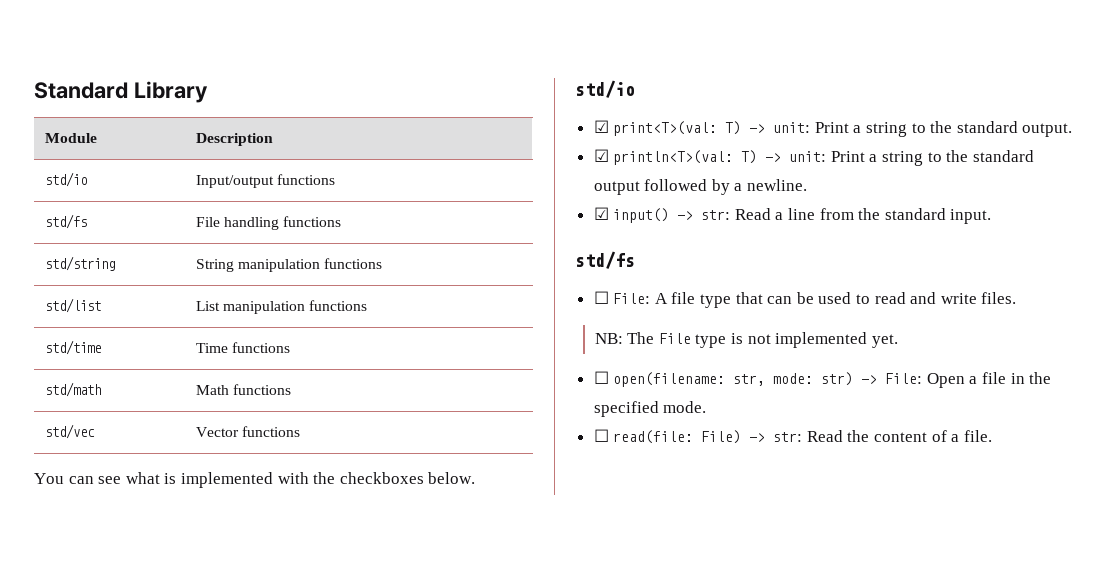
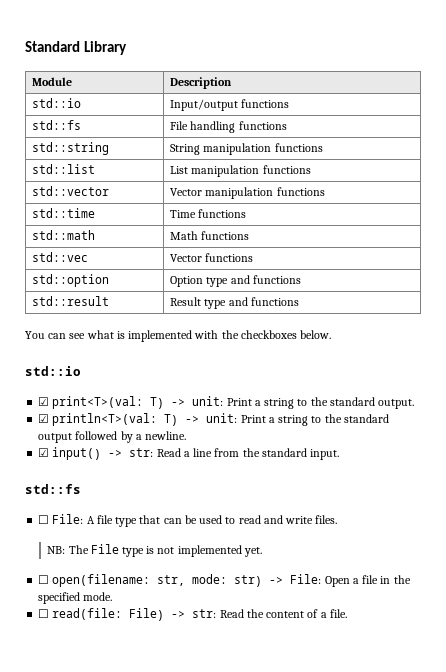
- std/io | Input/output functions
+ std::io | Input/output functions
- std/fs | File handling functions
+ std::fs | File handling functions
- std/string | String manipulation functions
+ std::string | String manipulation functions
- std/list | List manipulation functions
+ std::list | List manipulation functions
- std/time | Time functions
+ std::vector | Vector manipulation functions
+ std::time | Time functions
- std/math | Math functions
+ std::math | Math functions
- std/vec | Vector functions
+ std::vec | Vector functions
+ std::option | Option type and functions
+ std::result | Result type and functions
  You can see what is implemented with the checkboxes below.
- std/io
+ std::io
  ☑ input() -> str: Read a line from the standard input.
- std/fs
+ std::fs

